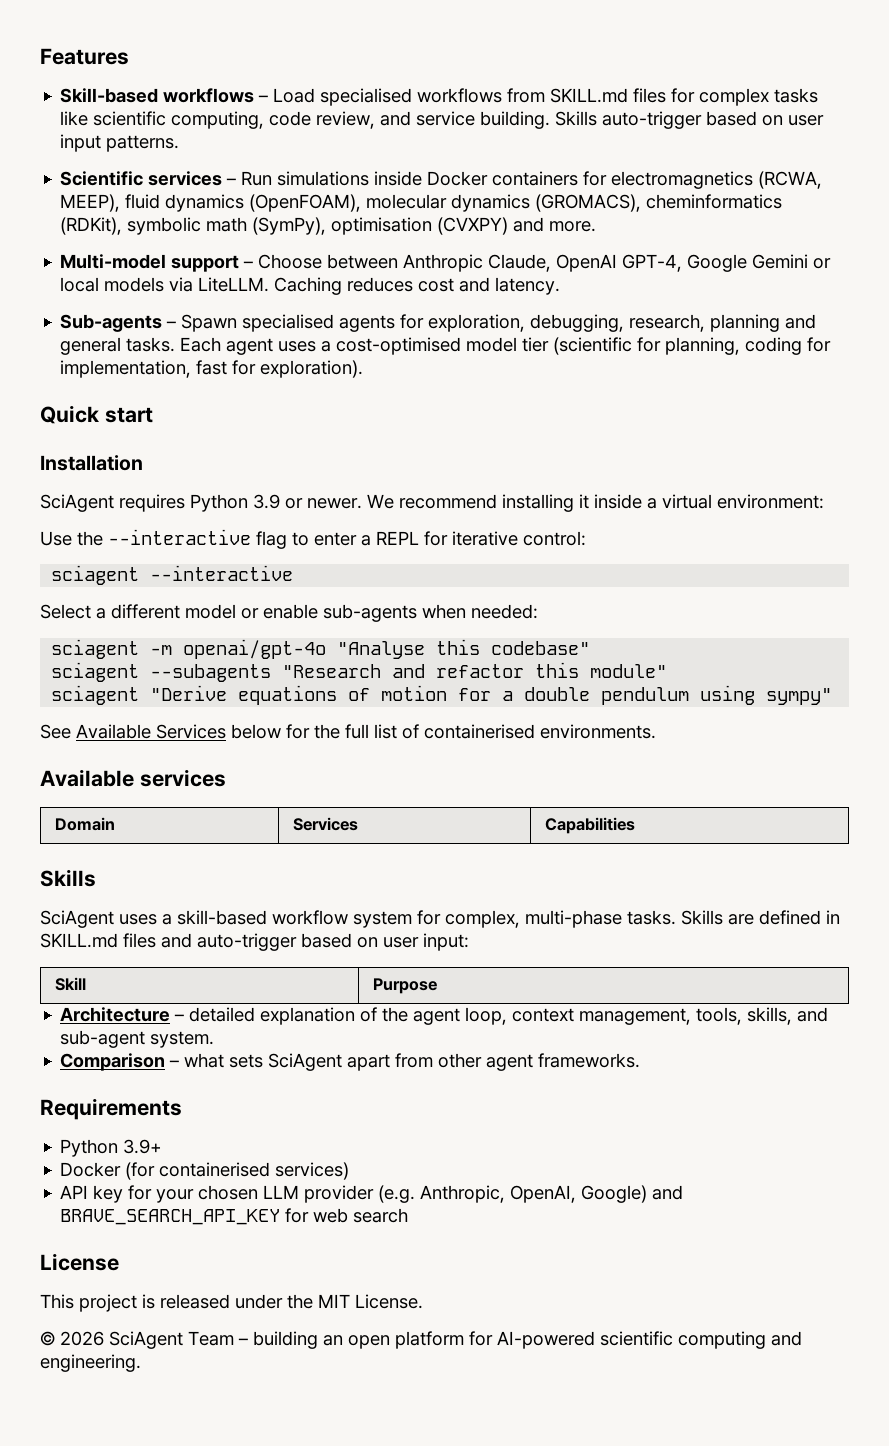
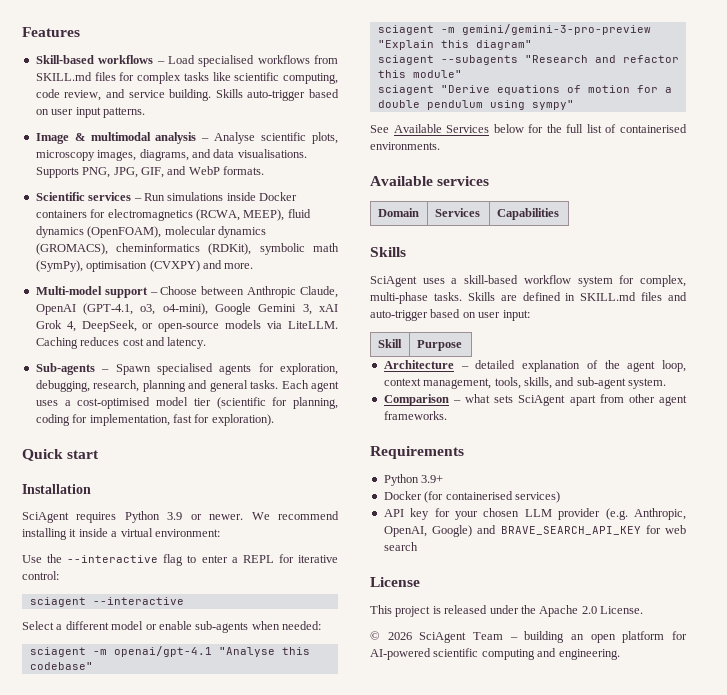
+ Image & multimodal analysis – Analyse scientific plots, microscopy images, diagrams, and data visualisations. Supports PNG, JPG, GIF, and WebP formats.
- Multi-model support – Choose between Anthropic Claude, OpenAI GPT-4, Google Gemini or local models via LiteLLM.
+ Multi-model support – Choose between Anthropic Claude, OpenAI (GPT-4.1, o3, o4-mini), Google Gemini 3, xAI Grok 4, DeepSeek, or open-source models via LiteLLM.
- sciagent -m openai/gpt-4o "Analyse this codebase"
+ sciagent -m openai/gpt-4.1 "Analyse this codebase"
+ sciagent -m gemini/gemini-3-pro-preview "Explain this diagram"
- This project is released under the MIT License.
+ This project is released under the Apache 2.0 License.

